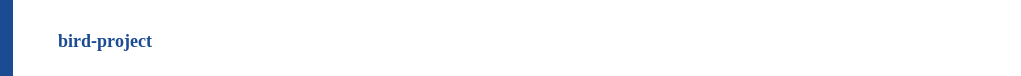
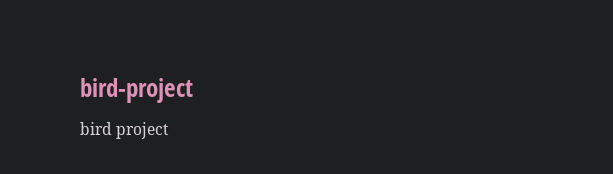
+ bird project

